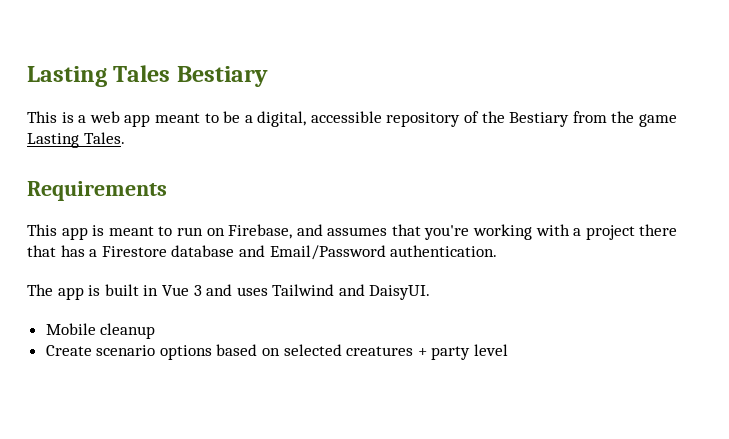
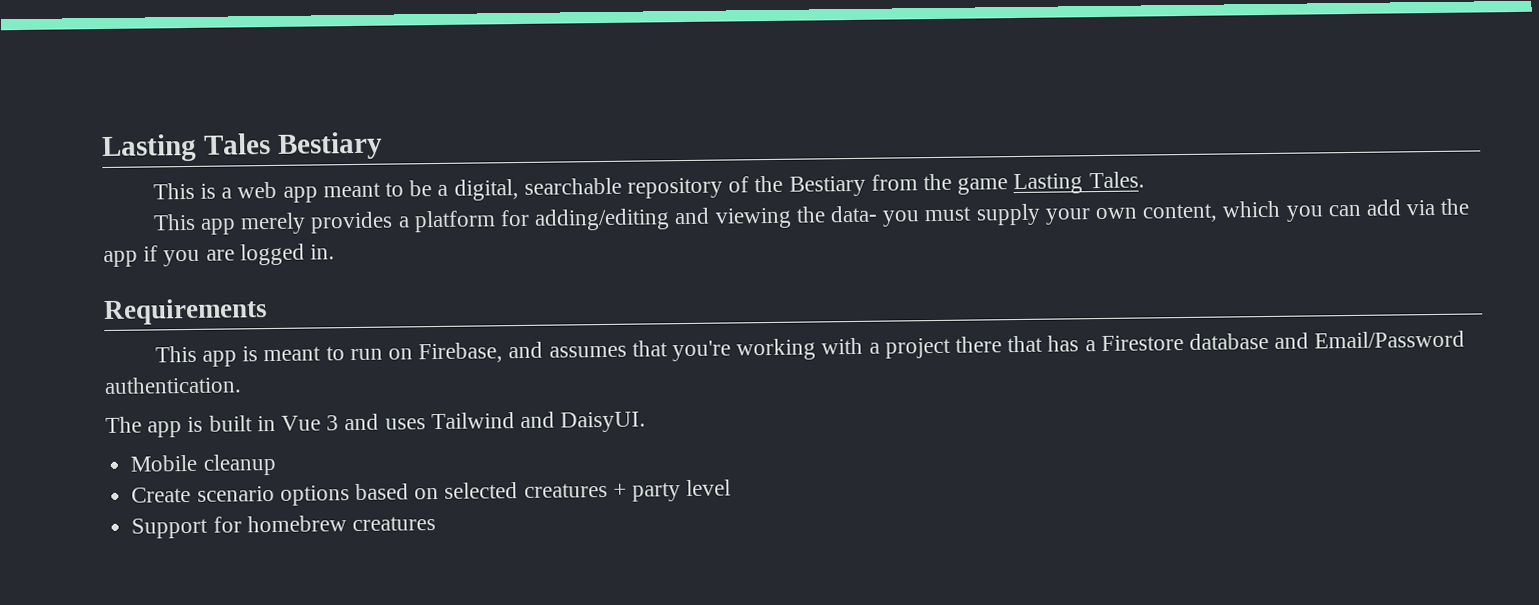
- This is a web app meant to be a digital, accessible repository of the Bestiary from the game Lasting Tales.
+ This is a web app meant to be a digital, searchable repository of the Bestiary from the game Lasting Tales.
+ This app merely provides a platform for adding/editing and viewing the data- you must supply your own content, which you can add via the app if you are logged in.
+ Support for homebrew creatures

